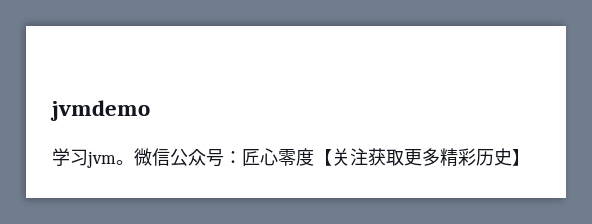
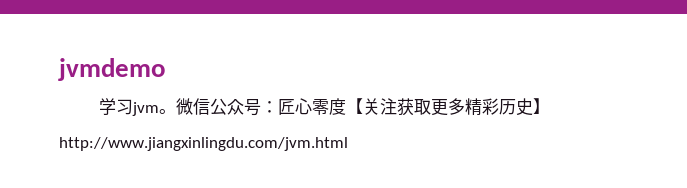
+ http://www.jiangxinlingdu.com/jvm.html

